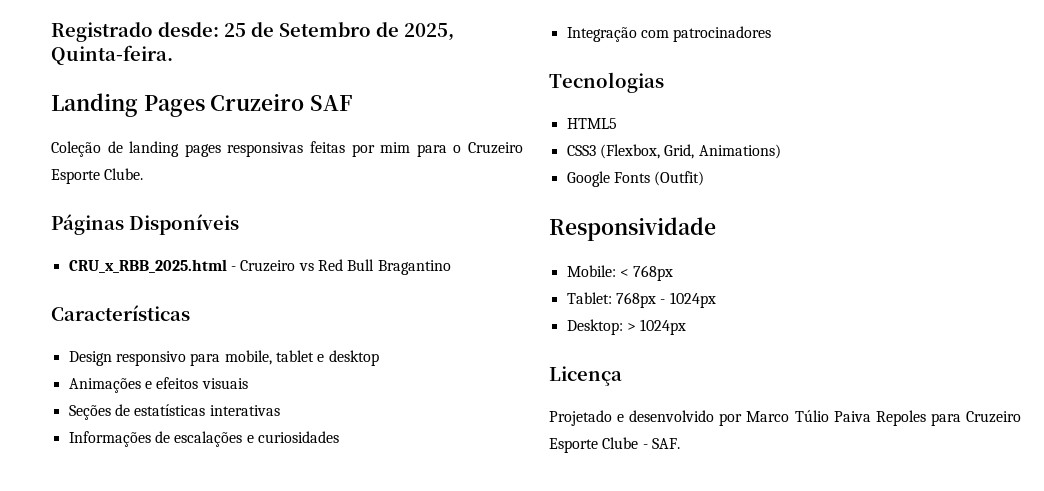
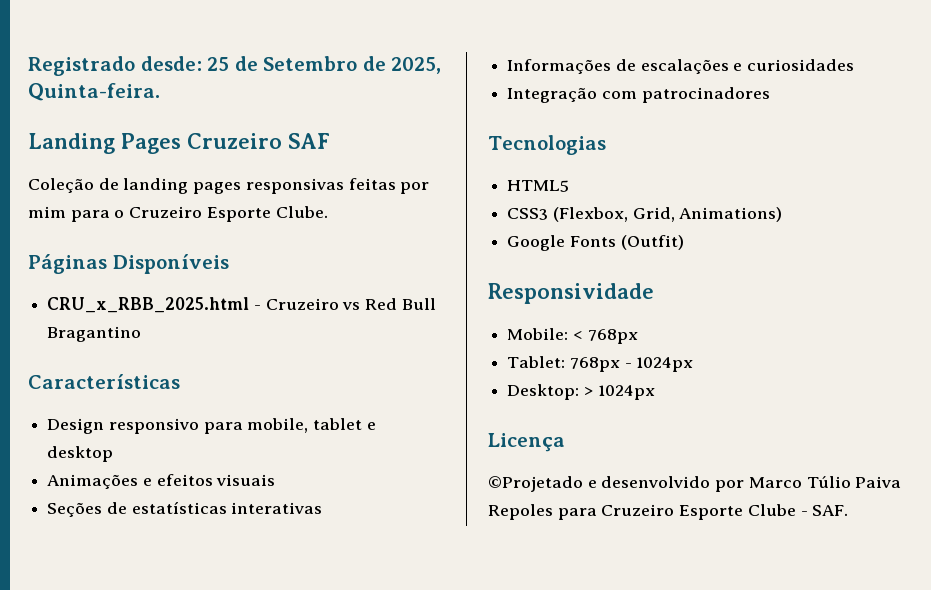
- Projetado e desenvolvido por Marco Túlio Paiva Repoles para Cruzeiro Esporte Clube - SAF.
+ ©Projetado e desenvolvido por Marco Túlio Paiva Repoles para Cruzeiro Esporte Clube - SAF.

